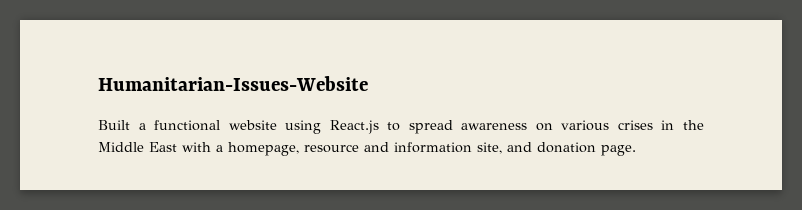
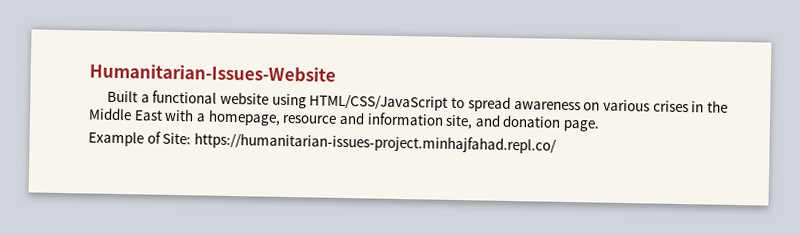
- Built a functional website using React.js to spread awareness on various crises in the Middle East with a homepage, resource and information site, and donation page.
+ Built a functional website using HTML/CSS/JavaScript to spread awareness on various crises in the Middle East with a homepage, resource and information site, and donation page.
+ Example of Site: https://humanitarian-issues-project.minhajfahad.repl.co/

